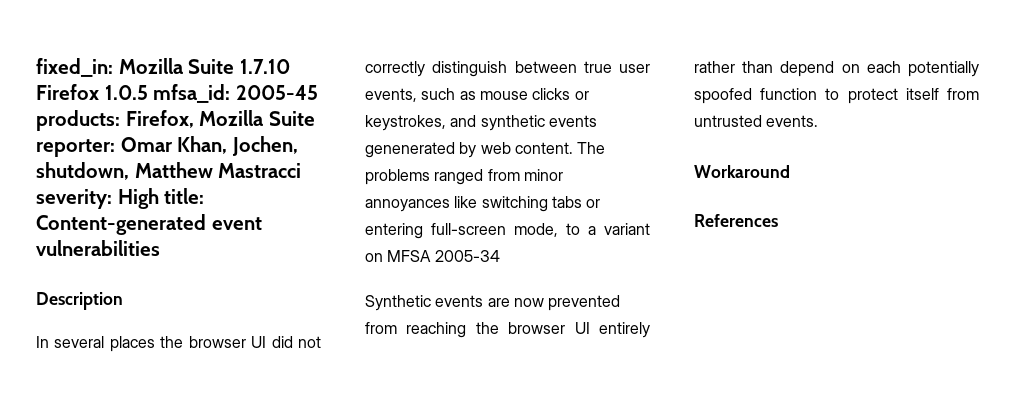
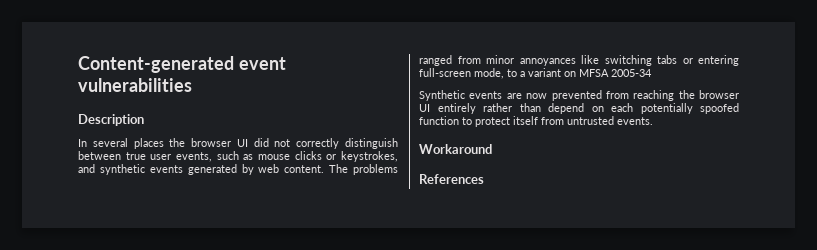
- fixed_in: Mozilla Suite 1.7.10 Firefox 1.0.5 mfsa_id: 2005-45 products: Firefox, Mozilla Suite reporter: Omar Khan, Jochen, shutdown, Matthew Mastracci severity: High title: Content-generated event vulnerabilities
+ Content-generated event vulnerabilities
- In several places the browser UI did not correctly distinguish between true user events, such as mouse clicks or keystrokes, and synthetic events genenerated by web content.
+ In several places the browser UI did not correctly distinguish between true user events, such as mouse clicks or keystrokes, and synthetic events generated by web content.

